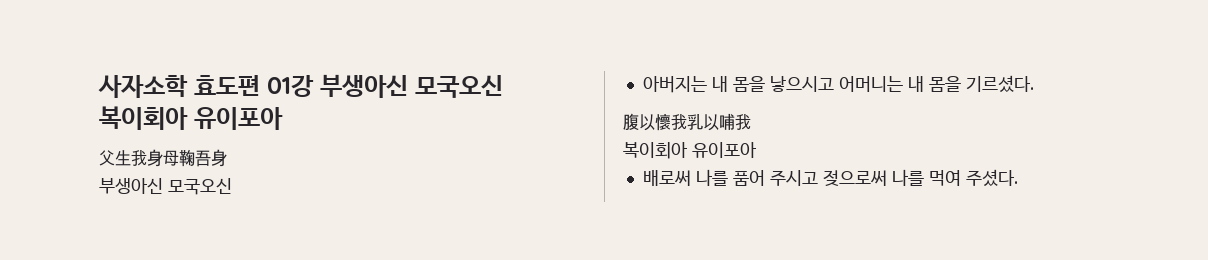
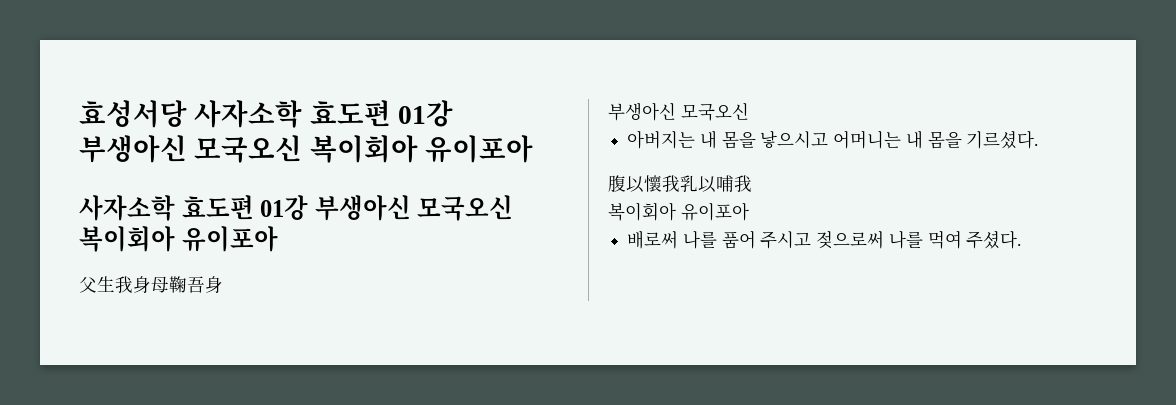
+ 효성서당 사자소학 효도편 01강 부생아신 모국오신 복이회아 유이포아

